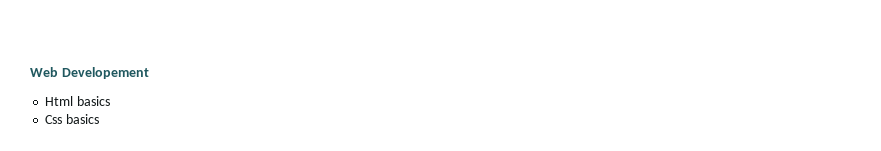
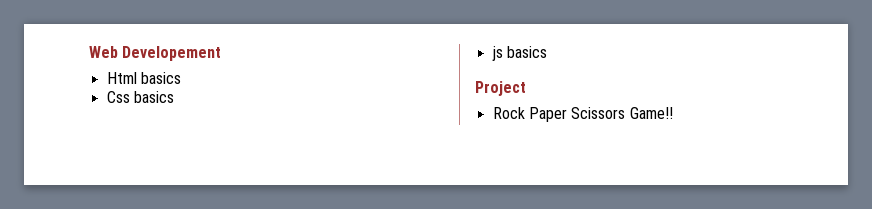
+ js basics
+ Project
+ Rock Paper Scissors Game!!

